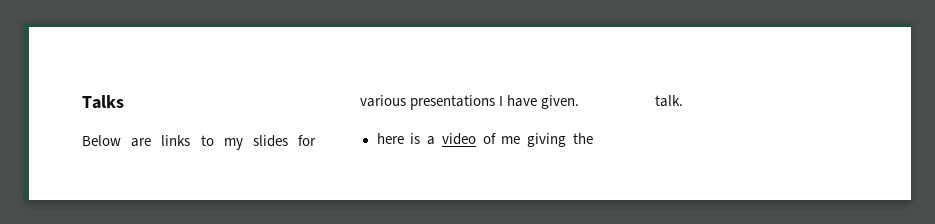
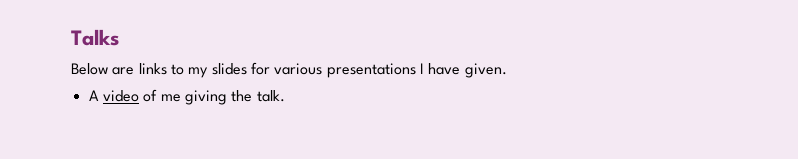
- here is a video of me giving the talk.
+ A video of me giving the talk.

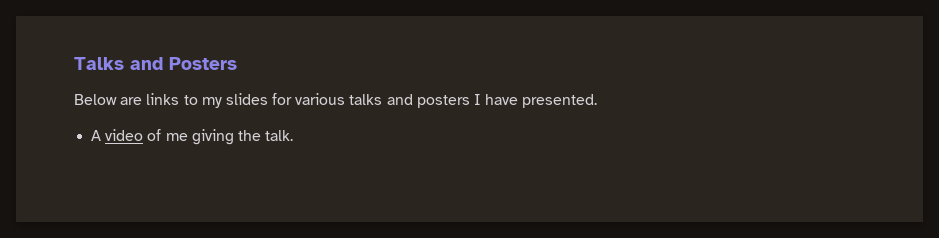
- Talks
+ Talks and Posters
- Below are links to my slides for various presentations I have given.
+ Below are links to my slides for various talks and posters I have presented.

